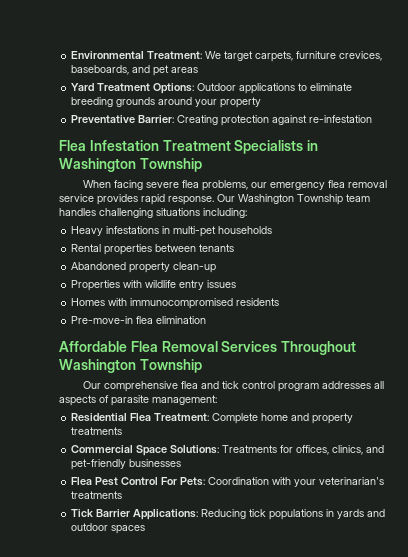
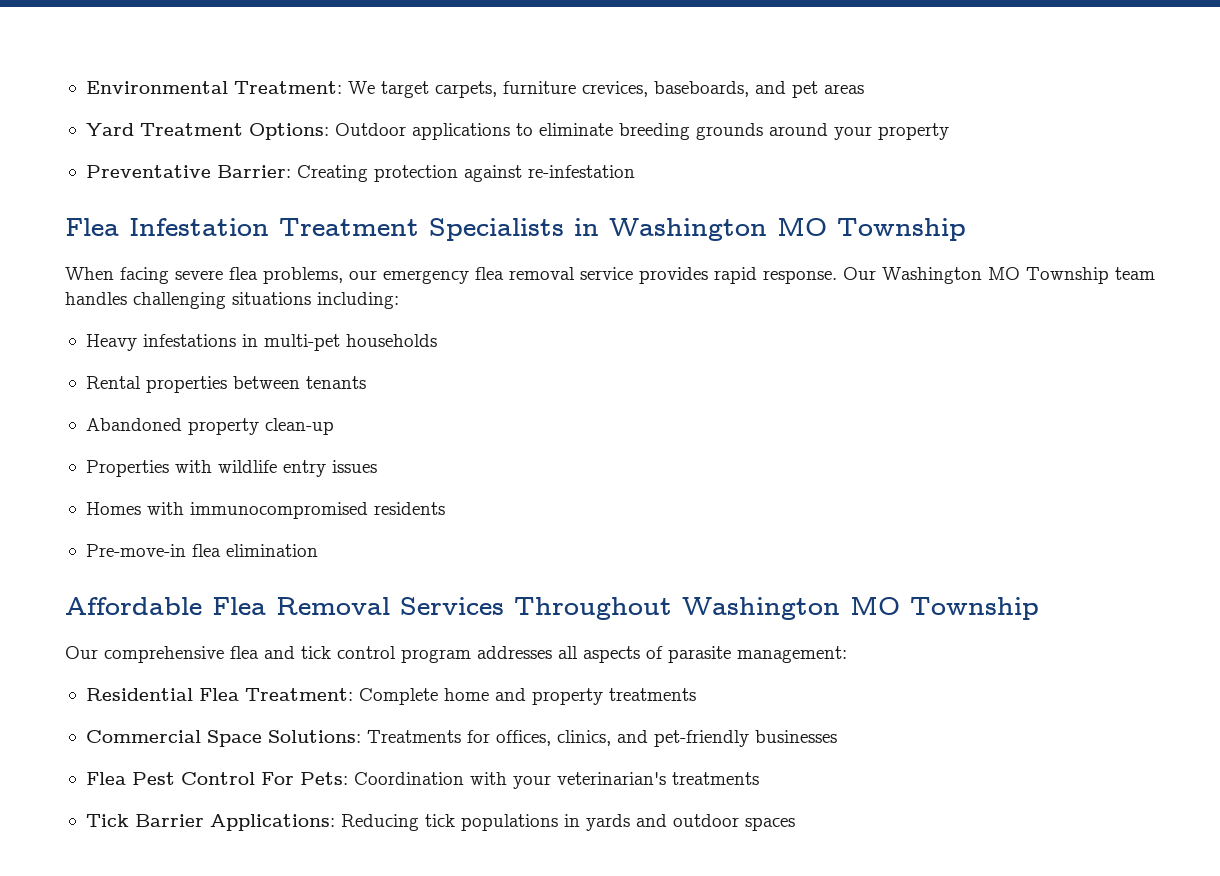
- Flea Infestation Treatment Specialists in Washington Township
+ Flea Infestation Treatment Specialists in Washington MO Township
- Our Washington Township team handles challenging situations including:
+ Our Washington MO Township team handles challenging situations including:
- Affordable Flea Removal Services Throughout Washington Township
+ Affordable Flea Removal Services Throughout Washington MO Township

